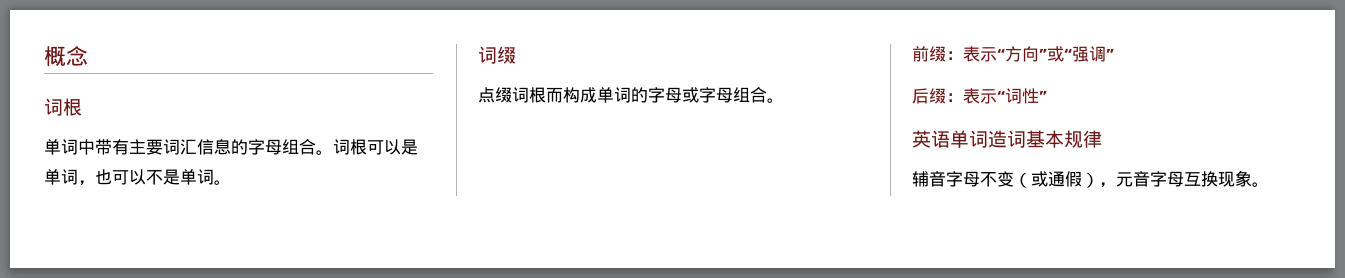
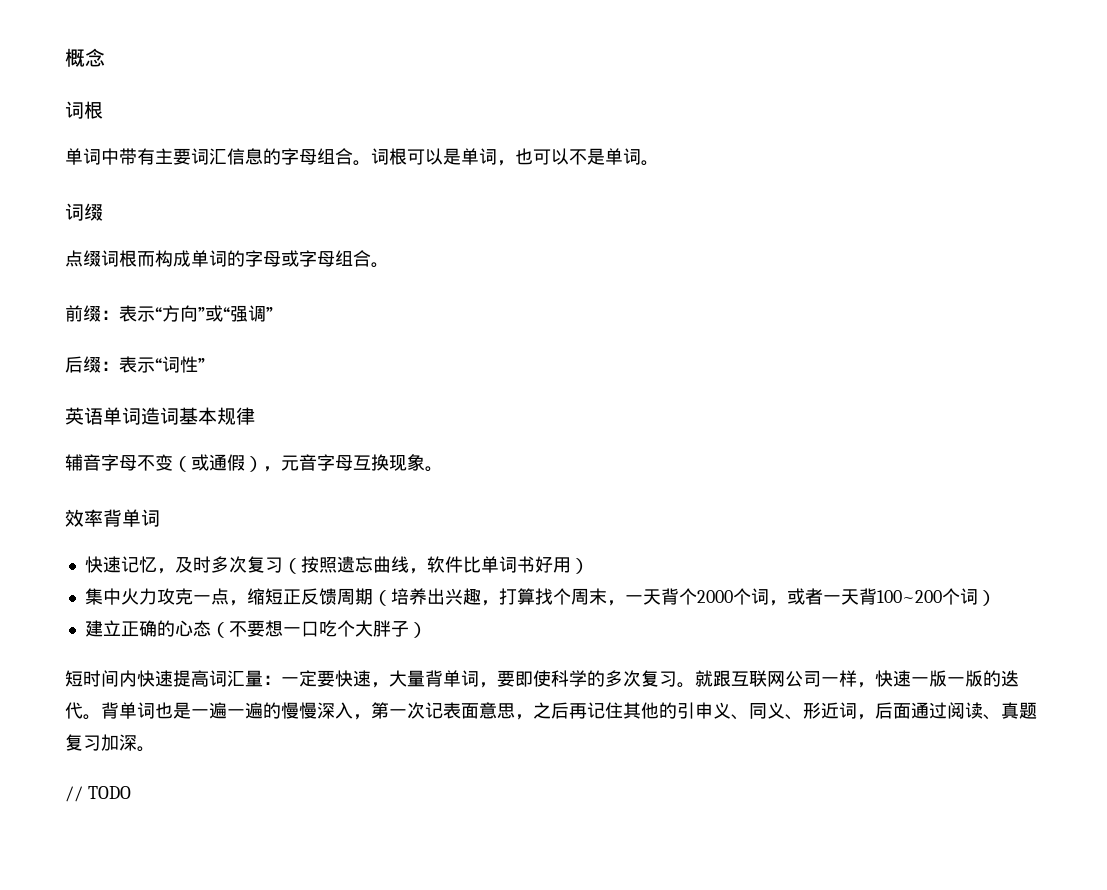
+ 效率背单词
+ 快速记忆，及时多次复习（按照遗忘曲线，软件比单词书好用）
+ 集中火力攻克一点，缩短正反馈周期（培养出兴趣，打算找个周末，一天背个2000个词，或者一天背100~200个词）
+ 建立正确的心态（不要想一口吃个大胖子）
+ 短时间内快速提高词汇量：一定要快速，大量背单词，要即使科学的多次复习。就跟互联网公司一样，快速一版一版的迭代。背单词也是一遍一遍的慢慢深入，第一次记表面意思，之后再记住其他的引申义、同义、形近词，后面通过阅读、真题复习加深。
+ // TODO

